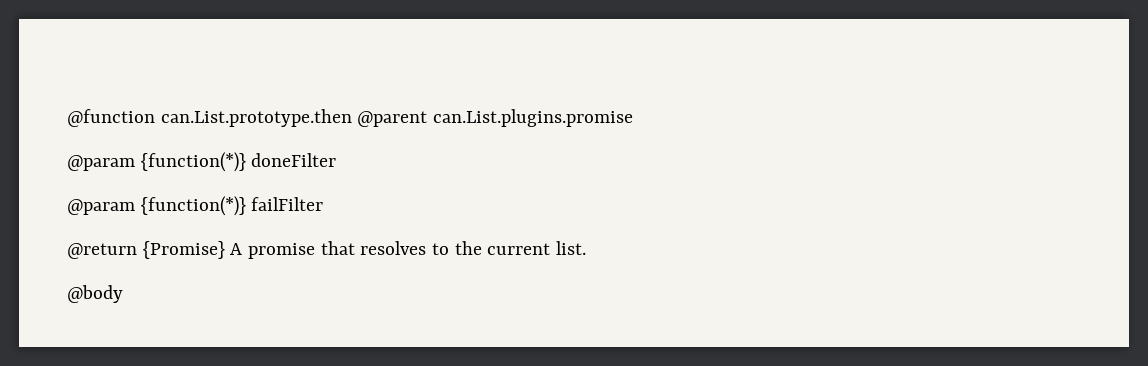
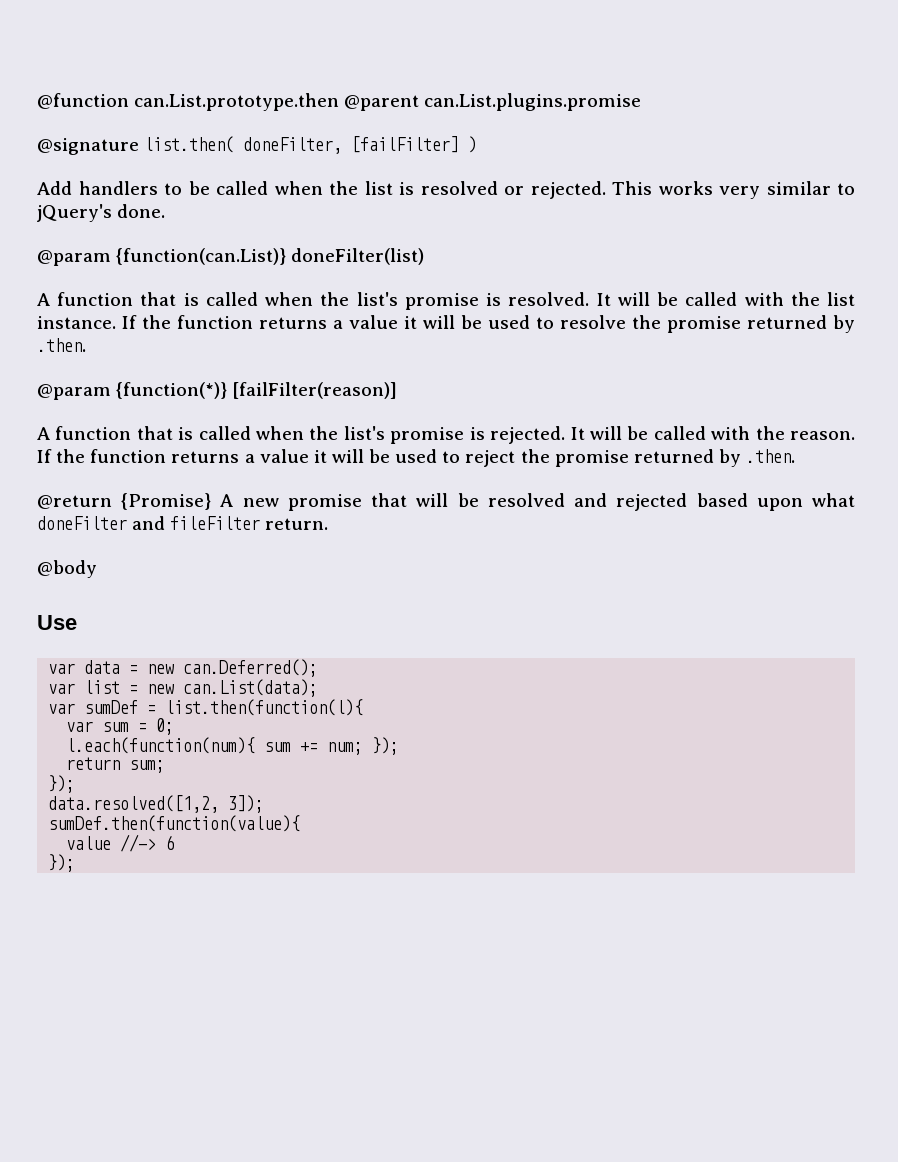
- @param {function(*)} doneFilter
- @param {function(*)} failFilter
+ @signature list.then( doneFilter, [failFilter] )
+ Add handlers to be called when the list is resolved or rejected. This works very similar to jQuery's done.
+ @param {function(can.List)} doneFilter(list)
+ A function that is called when the list's promise is resolved. It will be called with the list instance. If the function returns a value it will be used to resolve the promise returned by .then.
+ @param {function(*)} [failFilter(reason)]
+ A function that is called when the list's promise is rejected. It will be called with the reason. If the function returns a value it will be used to reject the promise returned by .then.
- @return {Promise} A promise that resolves to the current list.
+ @return {Promise} A new promise that will be resolved and rejected based upon what doneFilter and fileFilter return.
  @body
+ Use
+ var data = new can.Deferred();
+ var list = new can.List(data);
+ var sumDef = list.then(function(l){
+ var sum = 0;
+ l.each(function(num){ sum += num; });
+ return sum;
+ });
+ data.resolved([1,2, 3]);
+ sumDef.then(function(value){
+ value //-> 6
+ });

